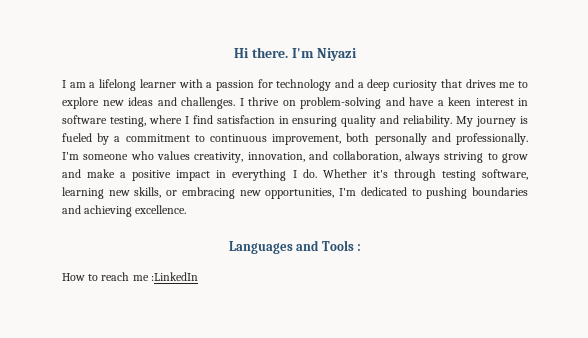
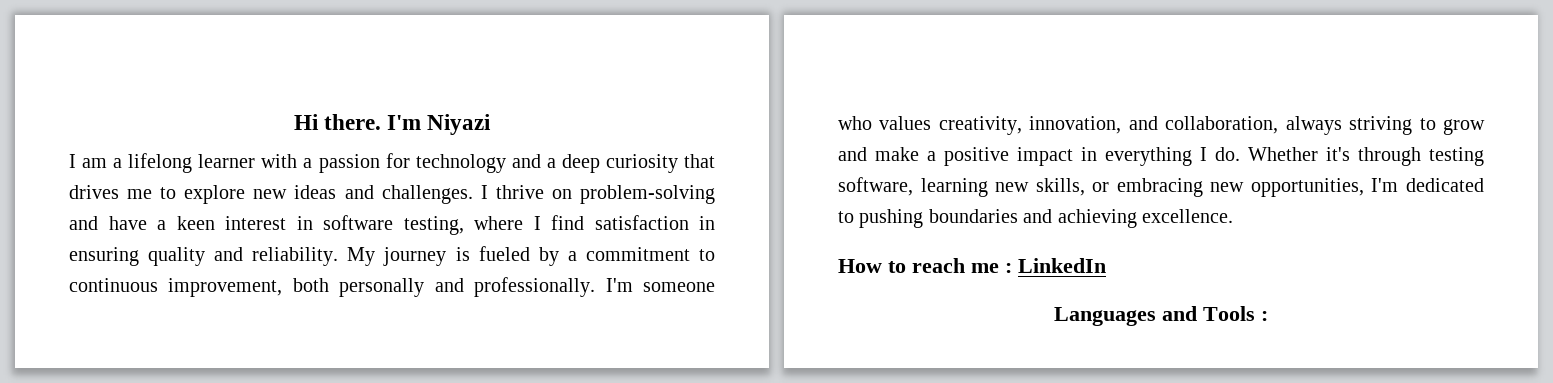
+ How to reach me : LinkedIn
- How to reach me :LinkedIn

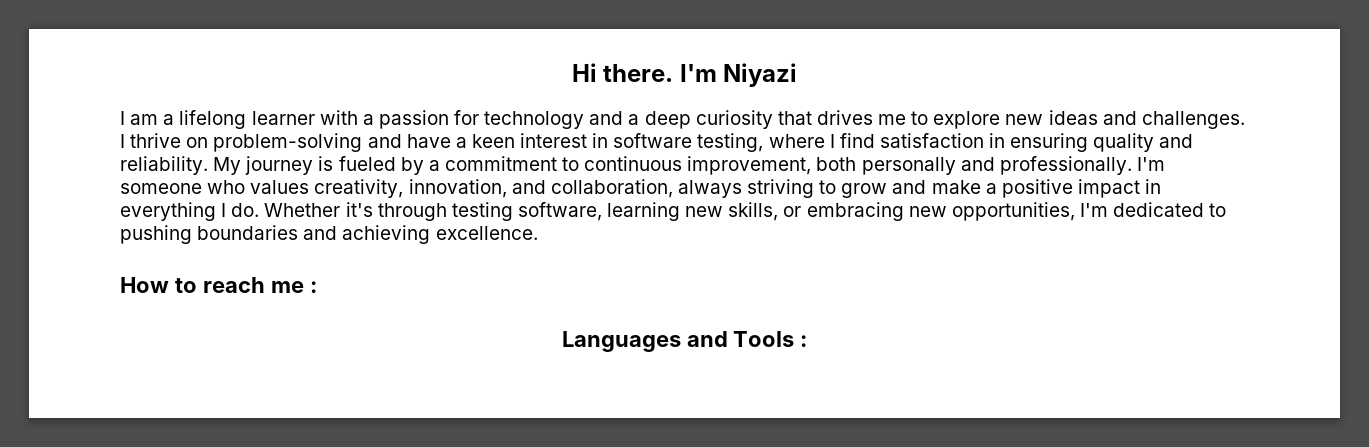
- How to reach me : LinkedIn
+ How to reach me :

